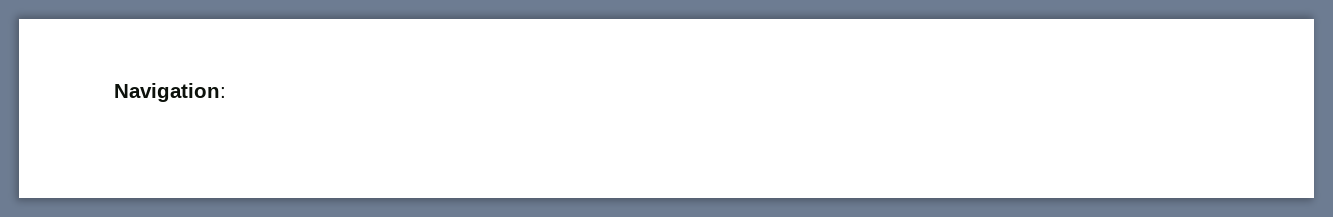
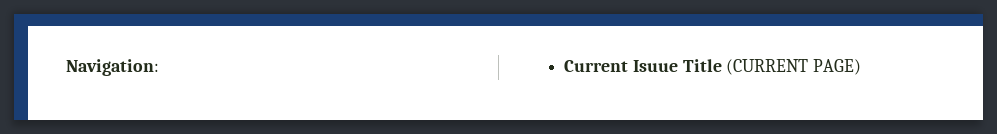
+ Current Isuue Title (CURRENT PAGE)

